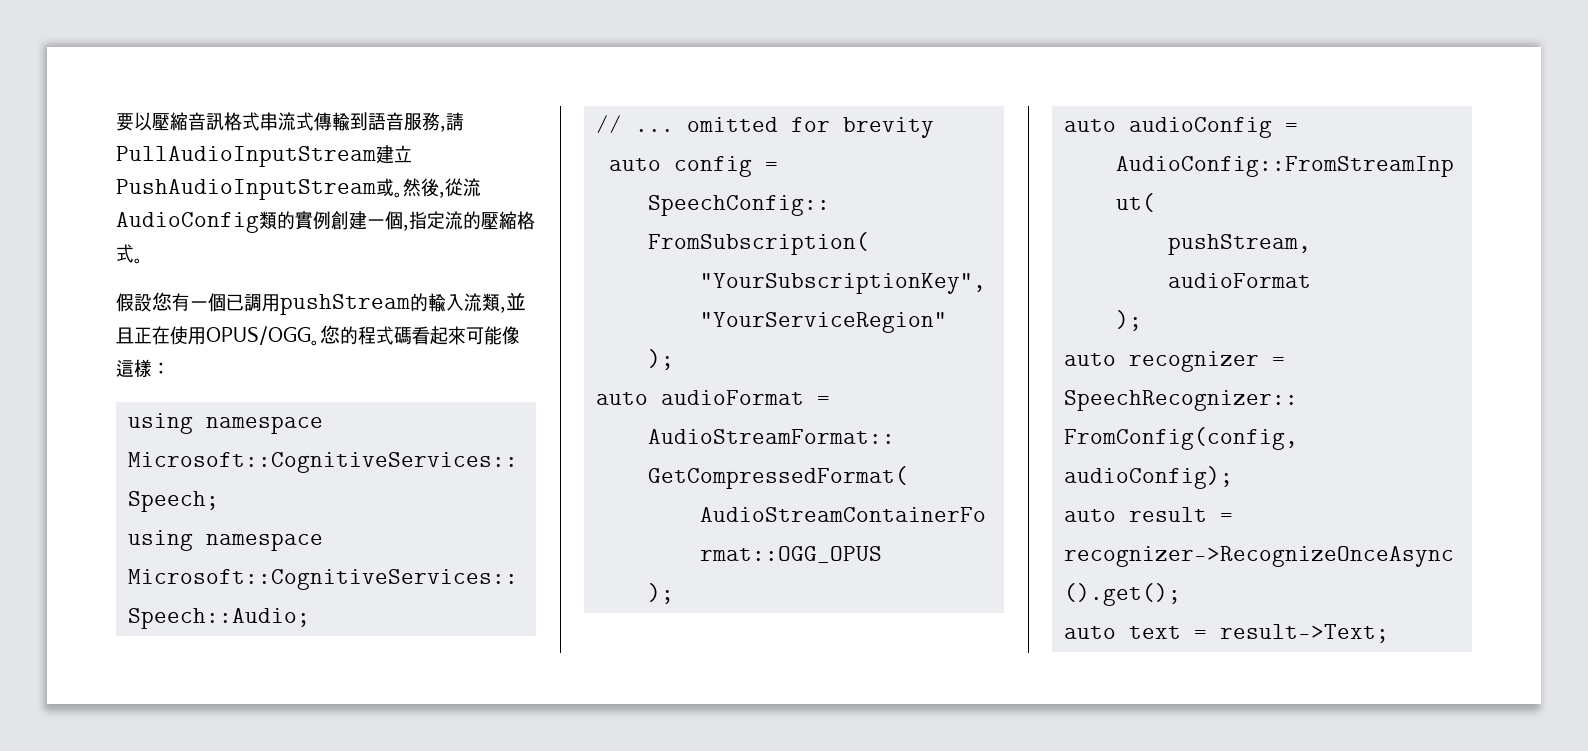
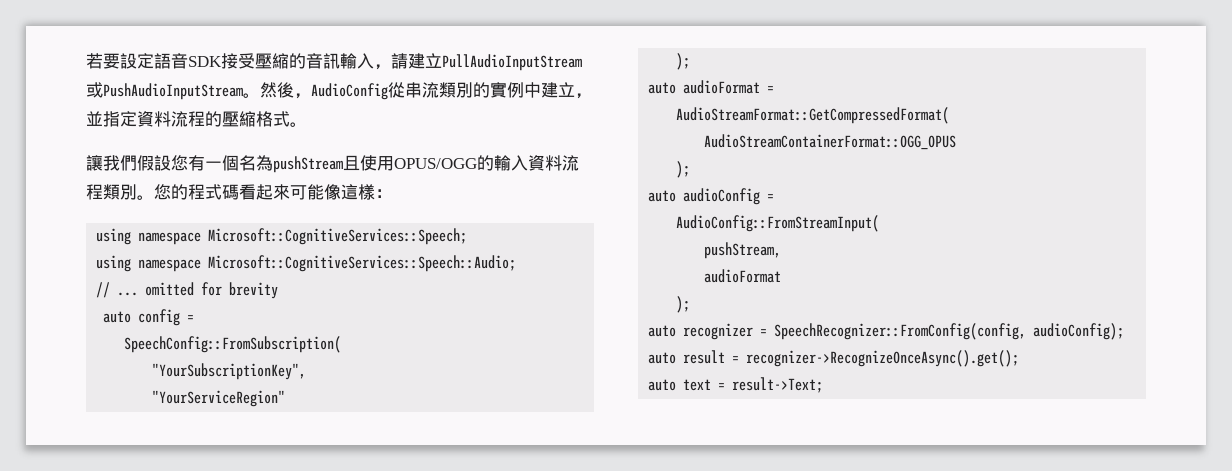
- 要以壓縮音訊格式串流式傳輸到語音服務,請PullAudioInputStream建立PushAudioInputStream或。然後,從流AudioConfig類的實例創建一個,指定流的壓縮格式。
+ 若要設定語音SDK接受壓縮的音訊輸入，請建立PullAudioInputStream或PushAudioInputStream。然後，AudioConfig從串流類別的實例中建立，並指定資料流程的壓縮格式。
- 假設您有一個已調用pushStream的輸入流類,並且正在使用OPUS/OGG。
+ 讓我們假設您有一個名為pushStream且使用OPUS/OGG的輸入資料流程類別。

